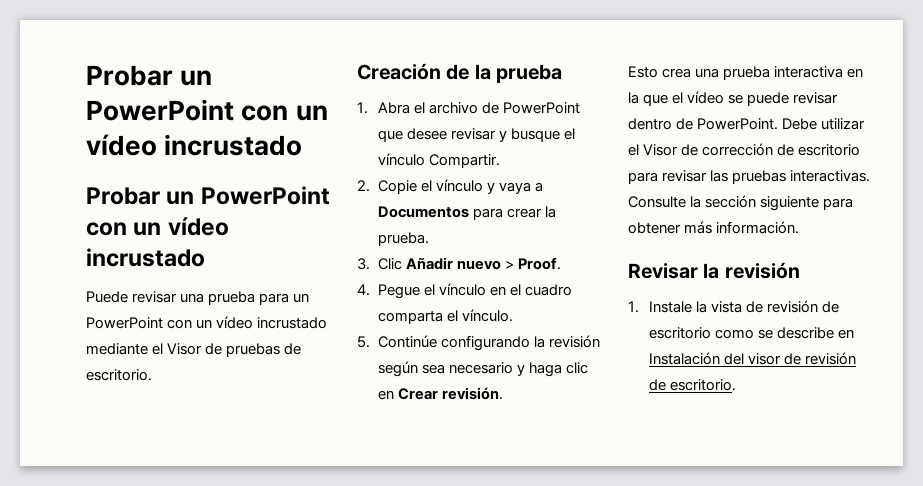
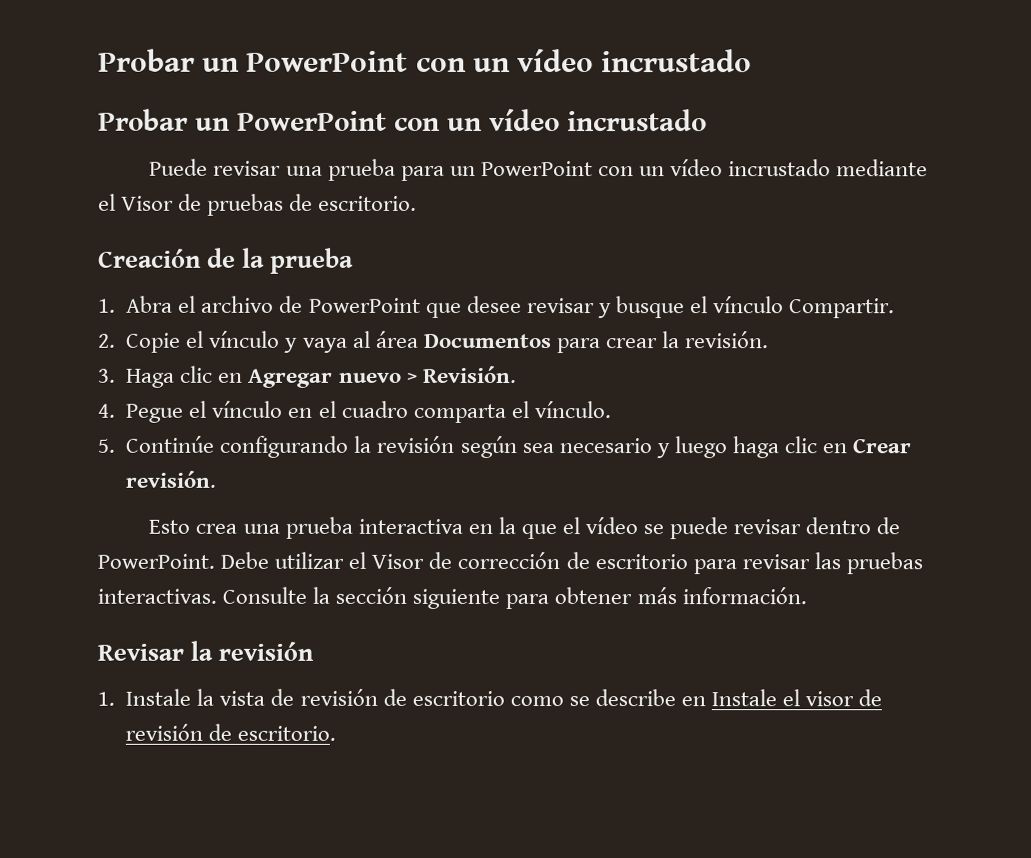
- 2. Copie el vínculo y vaya a Documentos para crear la prueba.
+ 2. Copie el vínculo y vaya al área Documentos para crear la revisión.
- 3. Clic Añadir nuevo > Proof.
+ 3. Haga clic en Agregar nuevo > Revisión.
- 5. Continúe configurando la revisión según sea necesario y haga clic en Crear revisión.
+ 5. Continúe configurando la revisión según sea necesario y luego haga clic en Crear revisión.
- 1. Instale la vista de revisión de escritorio como se describe en Instalación del visor de revisión de escritorio.
+ 1. Instale la vista de revisión de escritorio como se describe en Instale el visor de revisión de escritorio.

